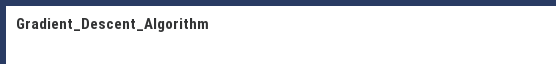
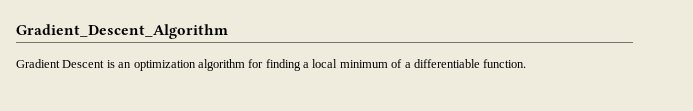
+ Gradient Descent is an optimization algorithm for finding a local minimum of a differentiable function.

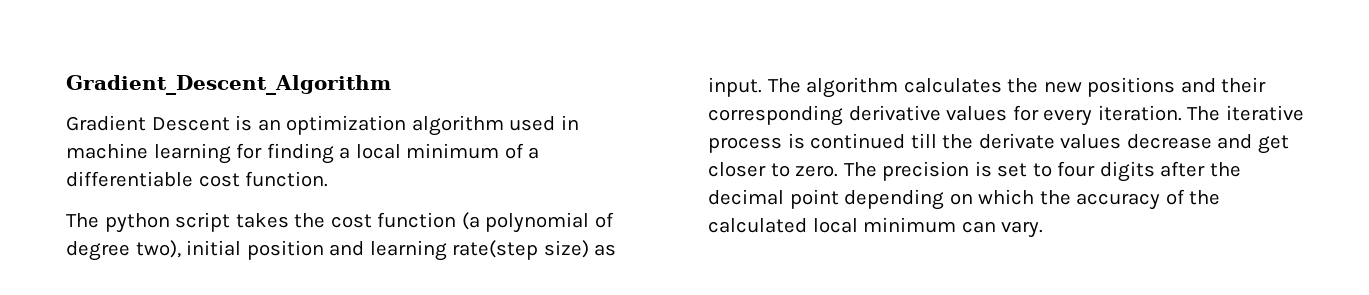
- Gradient Descent is an optimization algorithm for finding a local minimum of a differentiable function.
+ Gradient Descent is an optimization algorithm used in machine learning for finding a local minimum of a differentiable cost function.
+ The python script takes the cost function (a polynomial of degree two), initial position and learning rate(step size) as input. The algorithm calculates the new positions and their corresponding derivative values for every iteration. The iterative process is continued till the derivate values decrease and get closer to zero. The precision is set to four digits after the decimal point depending on which the accuracy of the calculated local minimum can vary.

